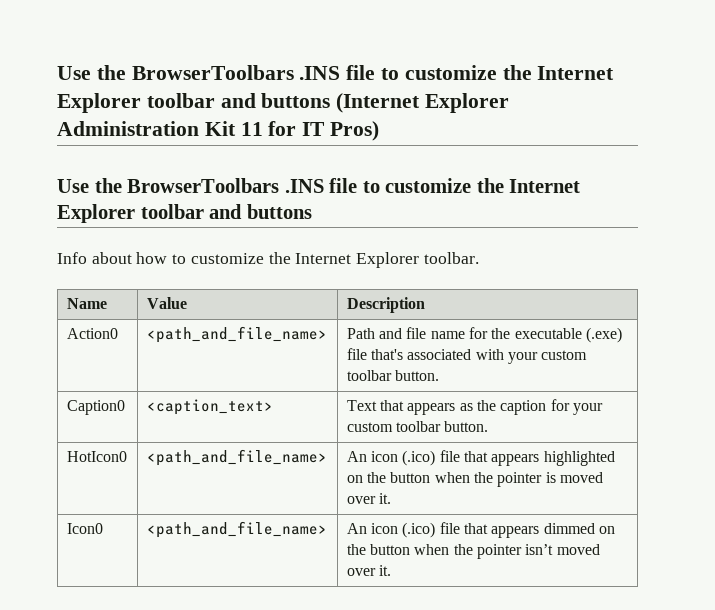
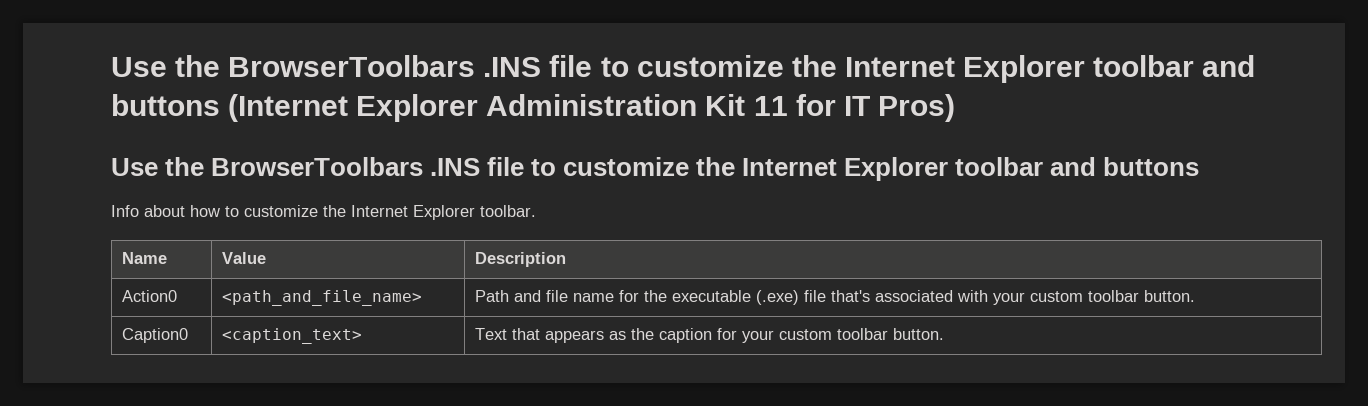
- HotIcon0 | <path_and_file_name> | An icon (.ico) file that appears highlighted on the button when the pointer is moved over it.
- Icon0 | <path_and_file_name> | An icon (.ico) file that appears dimmed on the button when the pointer isn’t moved over it.

